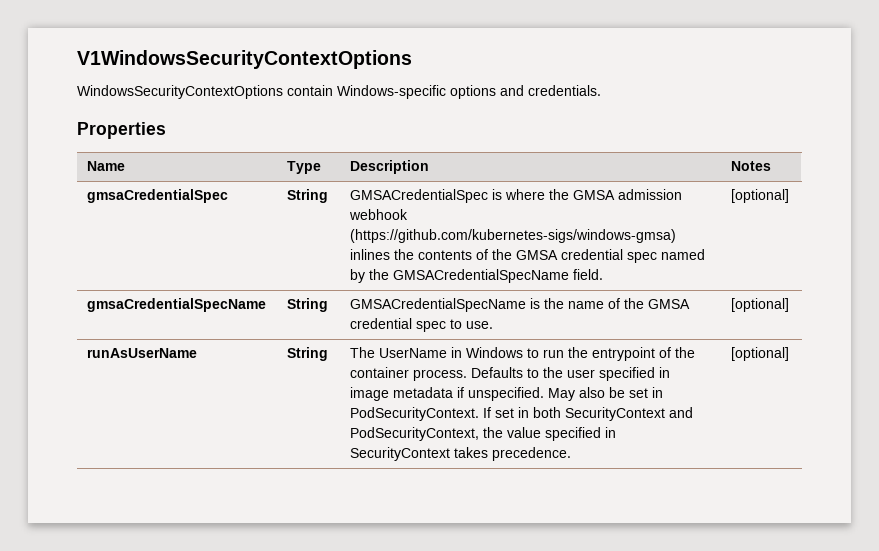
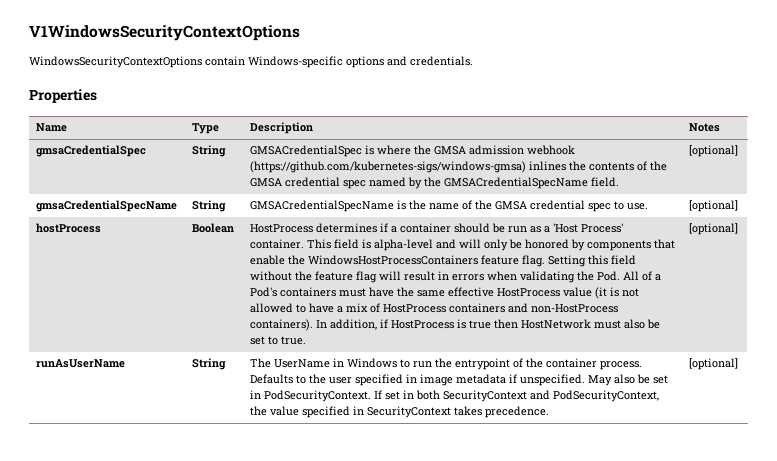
+ hostProcess | Boolean | HostProcess determines if a container should be run as a 'Host Process' container. This field is alpha-level and will only be honored by components that enable the WindowsHostProcessContainers feature flag. Setting this field without the feature flag will result in errors when validating the Pod. All of a Pod's containers must have the same effective HostProcess value (it is not allowed to have a mix of HostProcess containers and non-HostProcess containers). In addition, if HostProcess is true then HostNetwork must also be set to true. | [optional]

